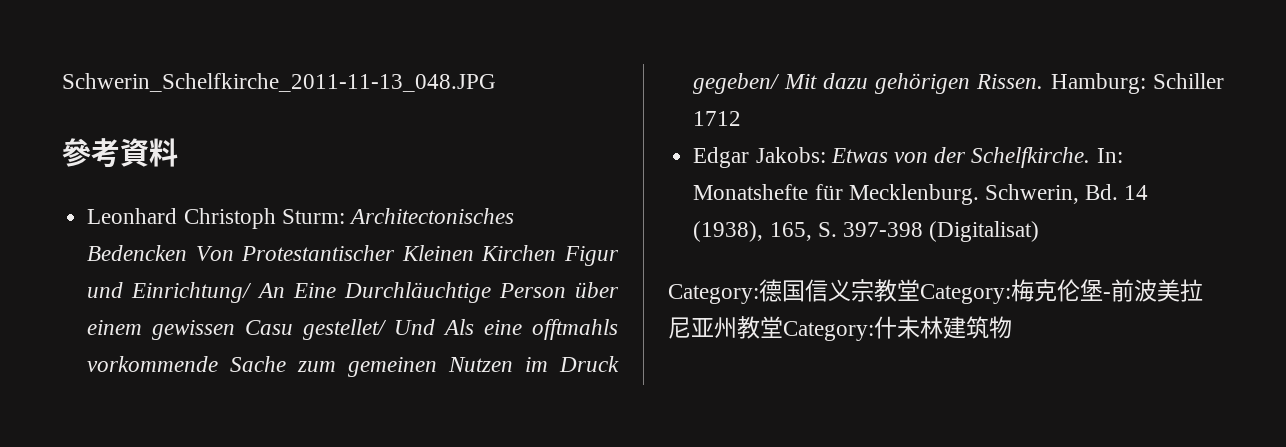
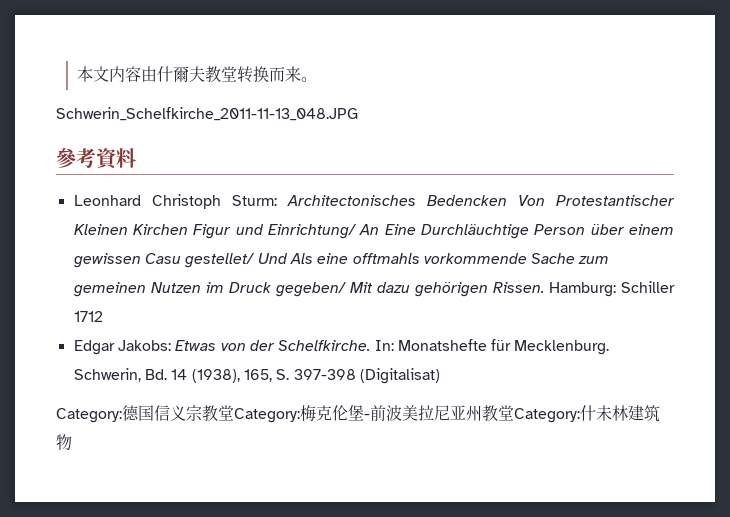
+ 本文内容由什爾夫教堂转换而来。

